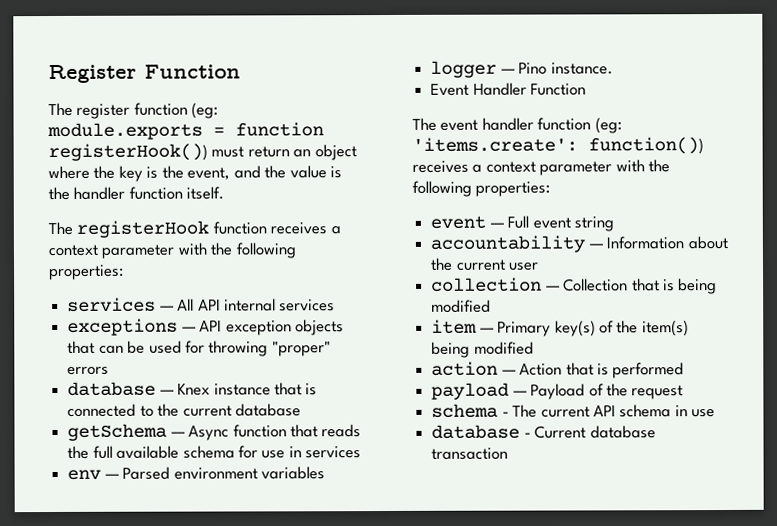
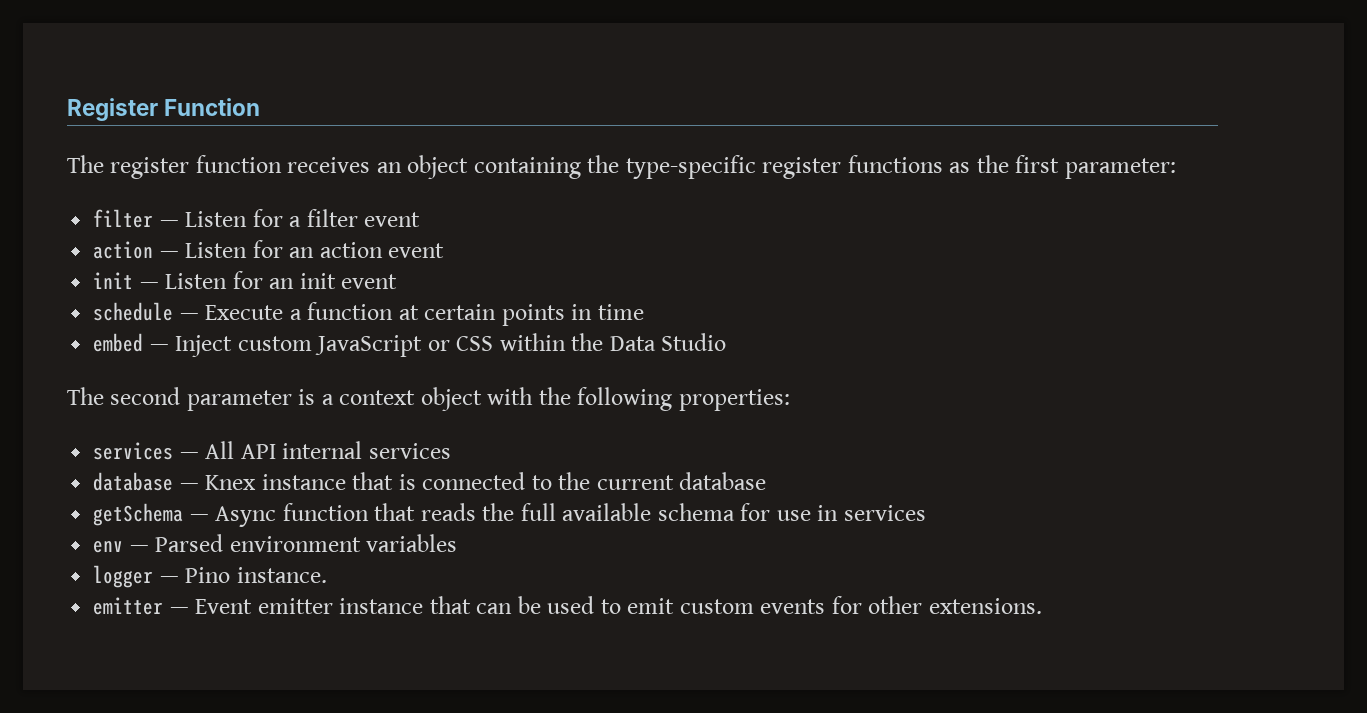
- The register function (eg: module.exports = function registerHook()) must return an object where the key is the event, and the value is the handler function itself.
- The registerHook function receives a context parameter with the following properties:
+ The register function receives an object containing the type-specific register functions as the first parameter:
+ filter — Listen for a filter event
+ action — Listen for an action event
+ init — Listen for an init event
+ schedule — Execute a function at certain points in time
+ embed — Inject custom JavaScript or CSS within the Data Studio
+ The second parameter is a context object with the following properties:
- exceptions — API exception objects that can be used for throwing "proper" errors
- Event Handler Function
- The event handler function (eg: 'items.create': function()) receives a context parameter with the following properties:
- event — Full event string
- accountability — Information about the current user
- collection — Collection that is being modified
- item — Primary key(s) of the item(s) being modified
- action — Action that is performed
- payload — Payload of the request
- schema - The current API schema in use
- database - Current database transaction
+ emitter — Event emitter instance that can be used to emit custom events for other extensions.

